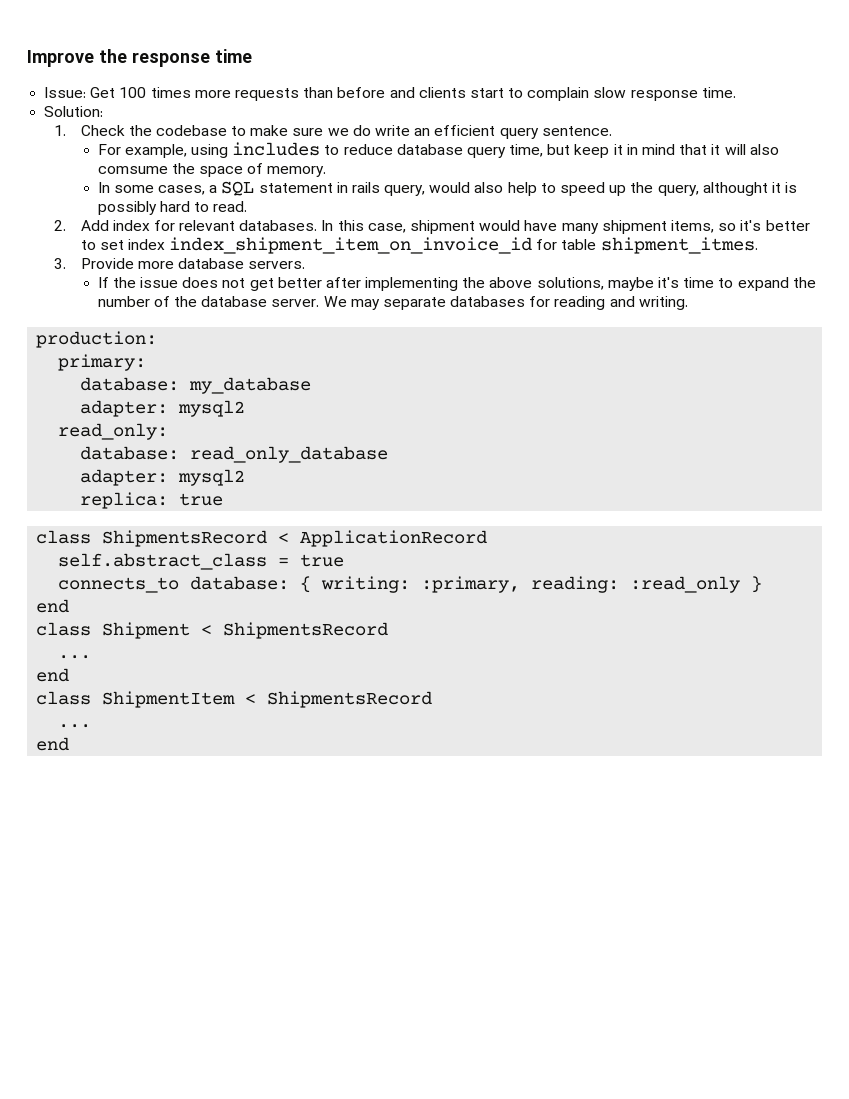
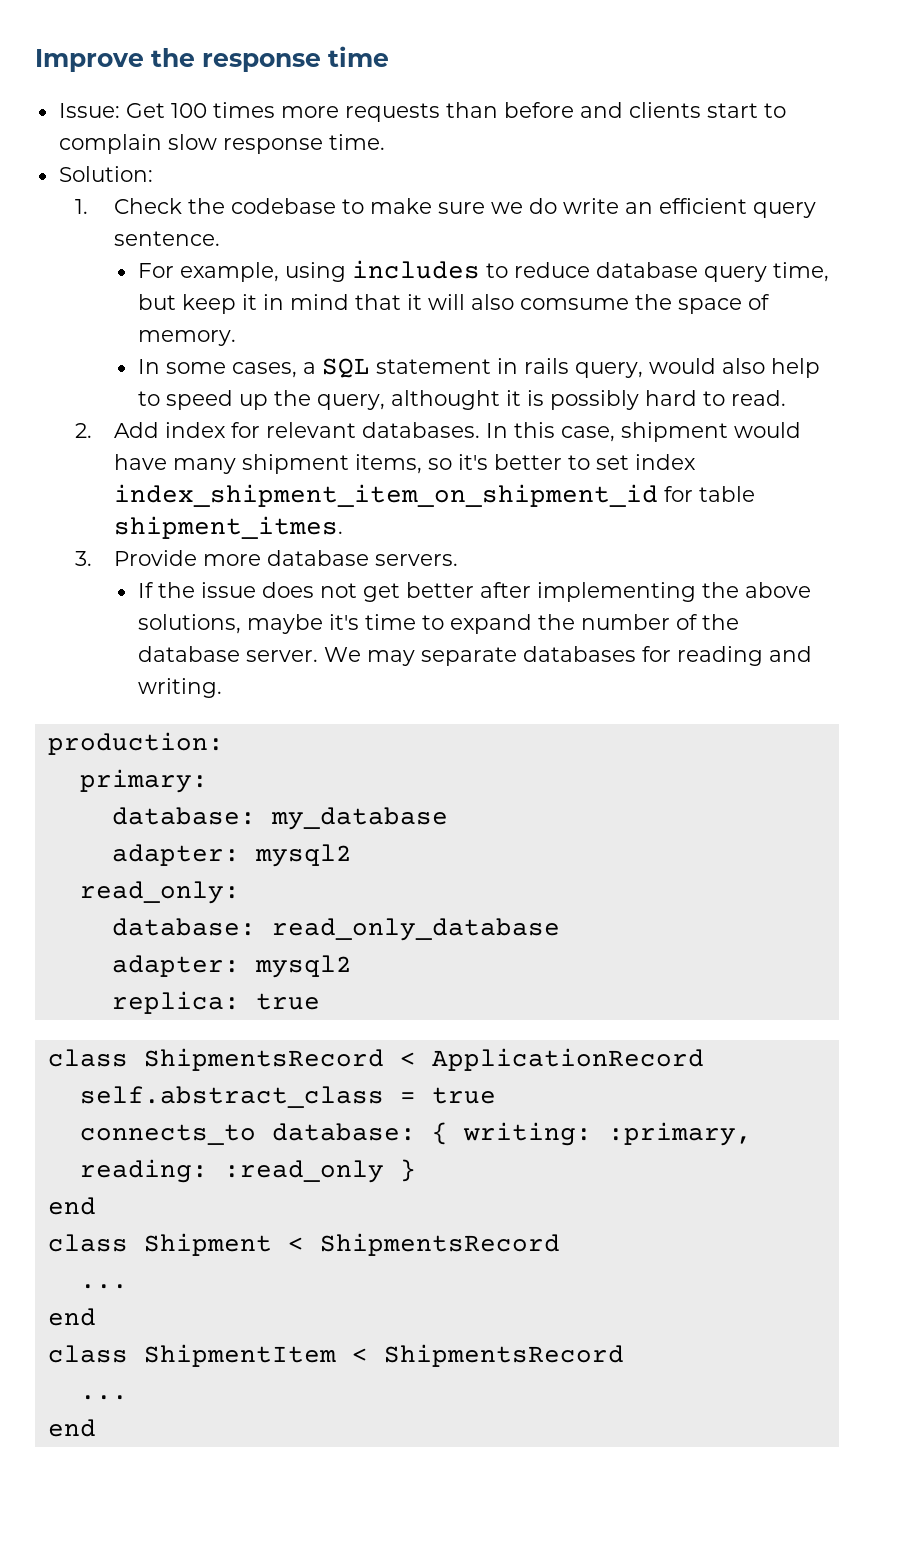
- In this case, shipment would have many shipment items, so it's better to set index index_shipment_item_on_invoice_id for table shipment_itmes.
+ In this case, shipment would have many shipment items, so it's better to set index index_shipment_item_on_shipment_id for table shipment_itmes.

